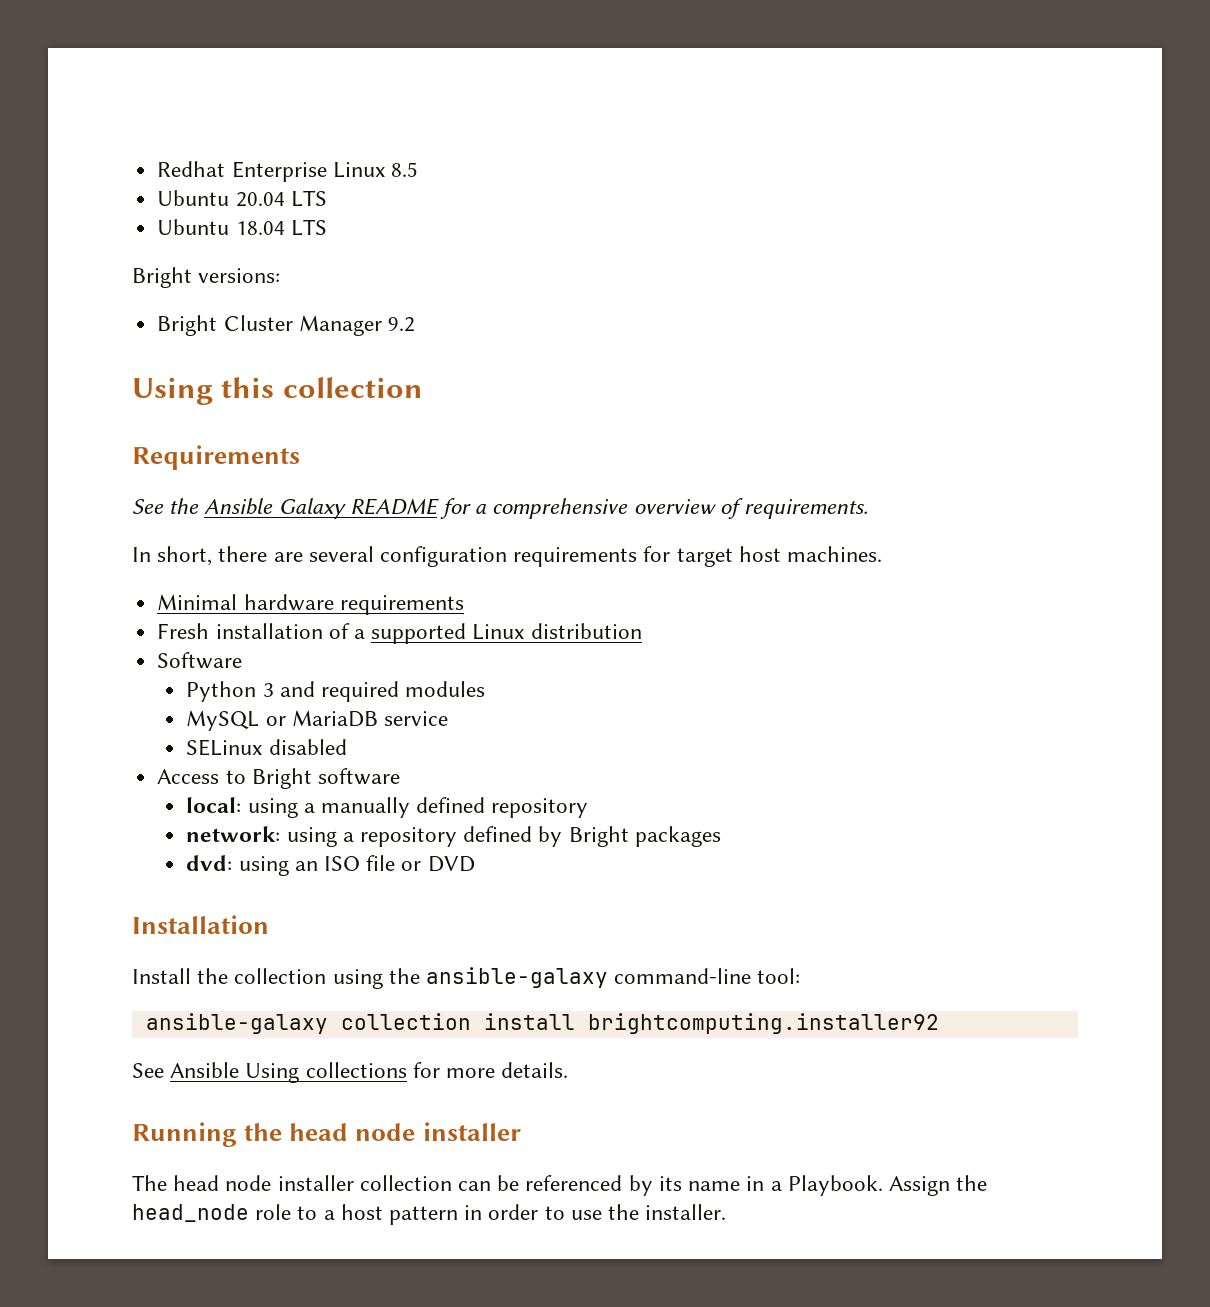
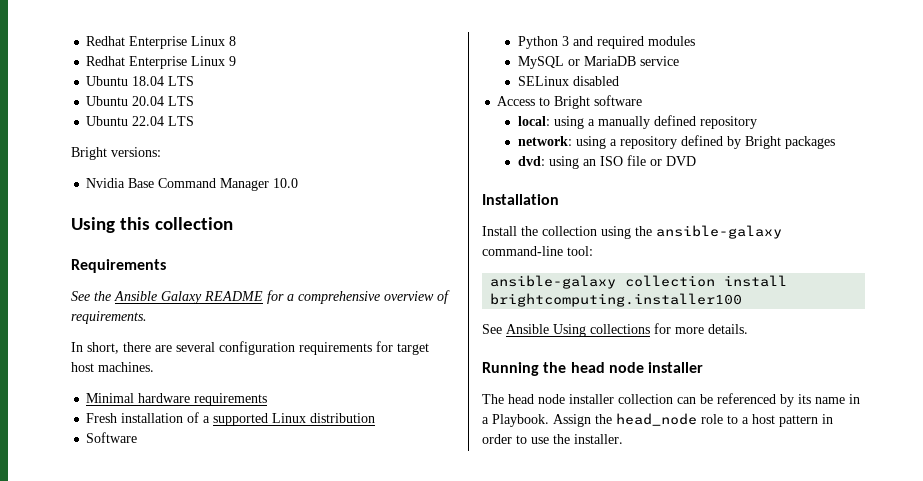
- Redhat Enterprise Linux 8.5
+ Redhat Enterprise Linux 8
+ Redhat Enterprise Linux 9
+ Ubuntu 18.04 LTS
- Ubuntu 18.04 LTS
+ Ubuntu 22.04 LTS
- Bright Cluster Manager 9.2
+ Nvidia Base Command Manager 10.0
- ansible-galaxy collection install brightcomputing.installer92
+ ansible-galaxy collection install brightcomputing.installer100

